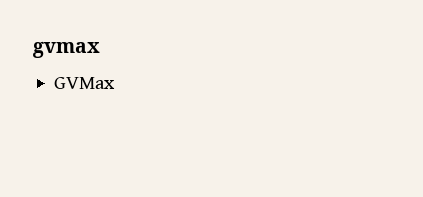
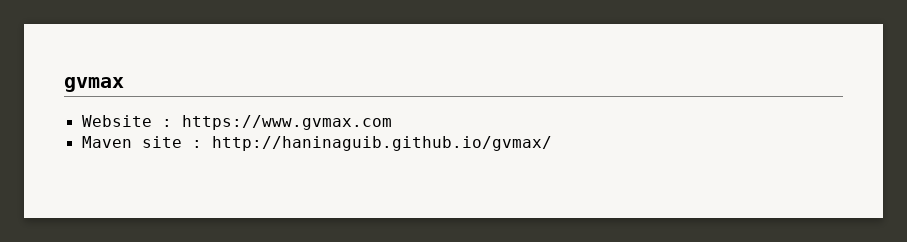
- GVMax
+ Website : https://www.gvmax.com
+ Maven site : http://haninaguib.github.io/gvmax/

